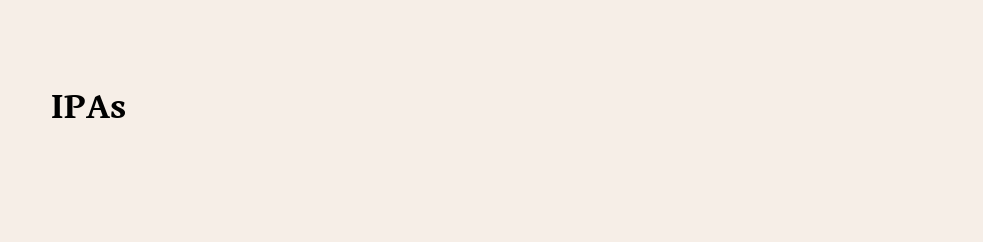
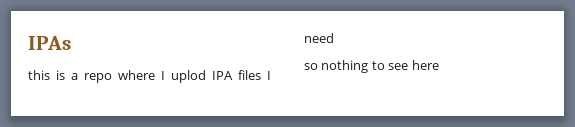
+ this is a repo where I uplod IPA files I need
+ so nothing to see here

